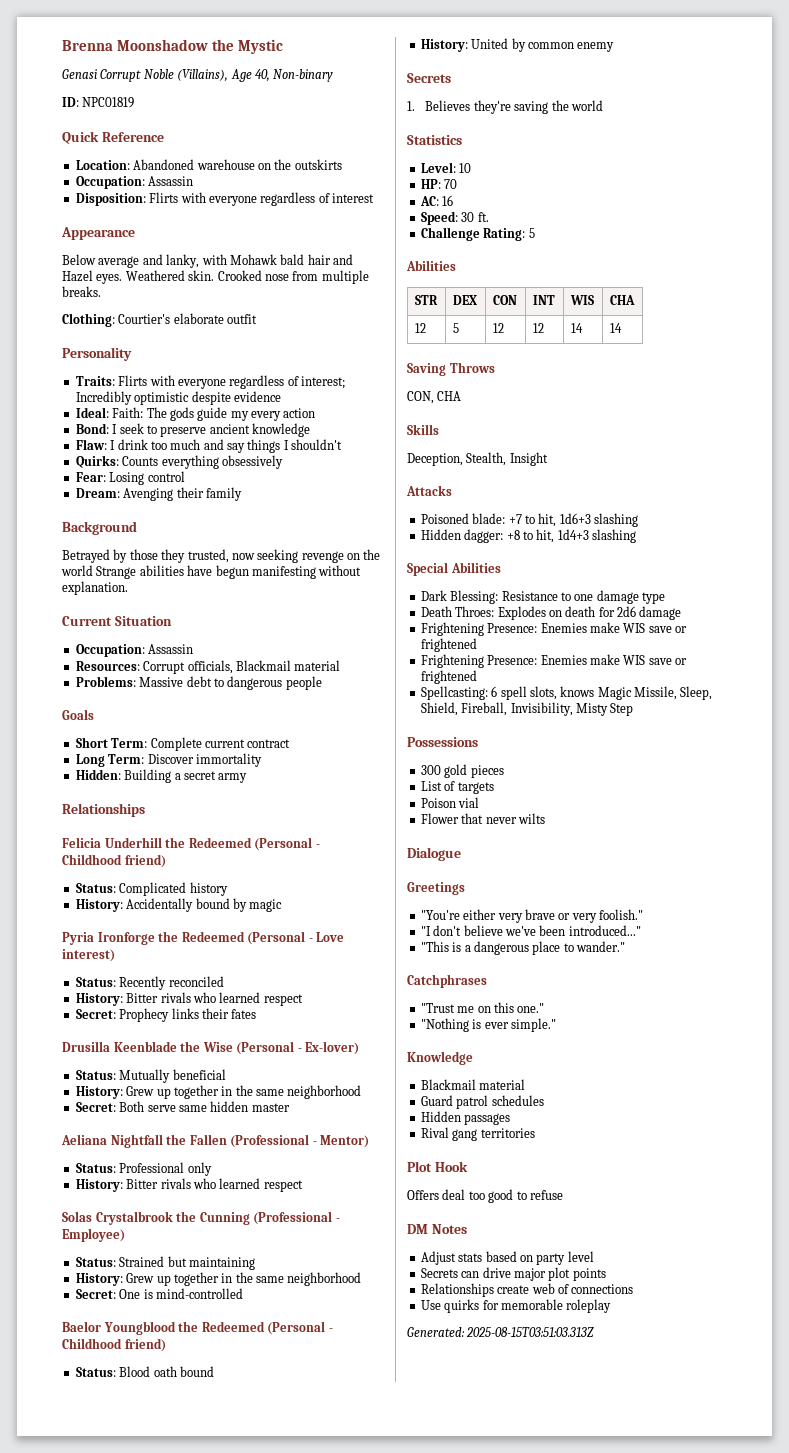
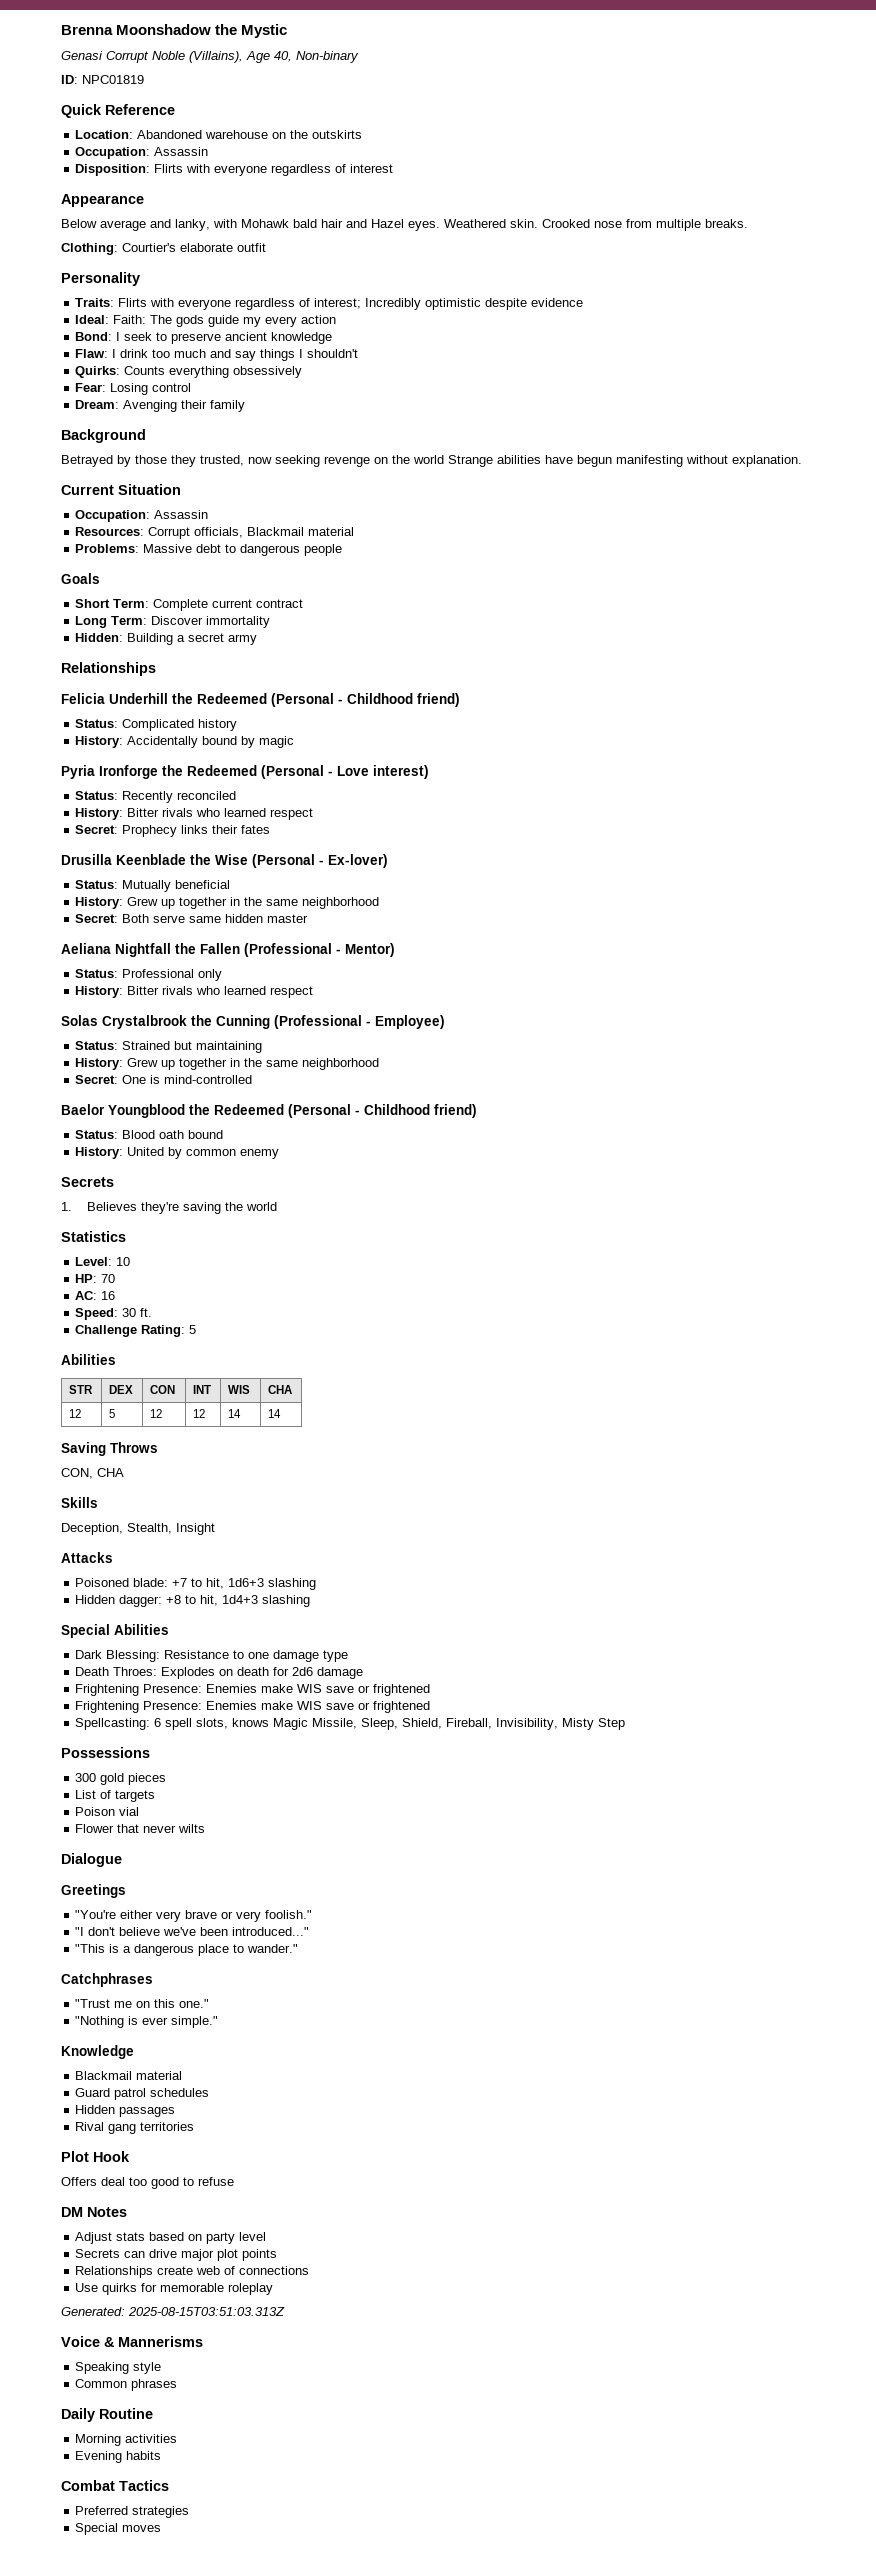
+ Voice & Mannerisms
+ Speaking style
+ Common phrases
+ Daily Routine
+ Morning activities
+ Evening habits
+ Combat Tactics
+ Preferred strategies
+ Special moves

